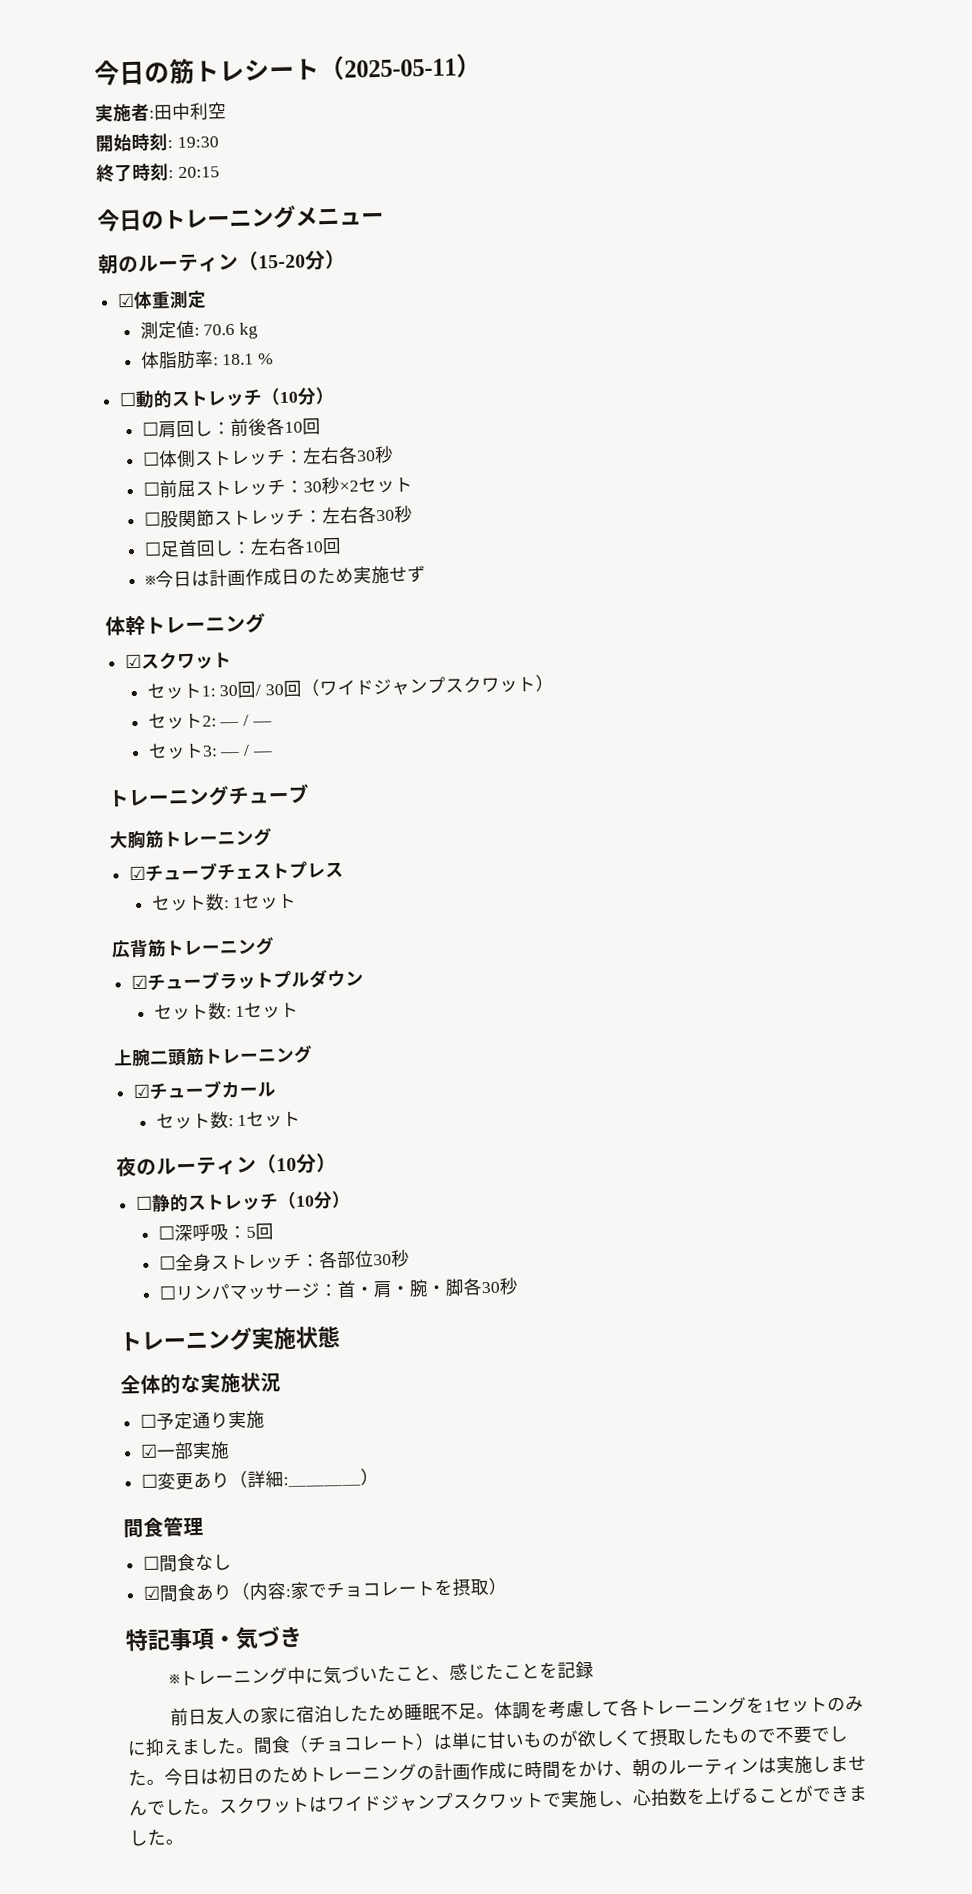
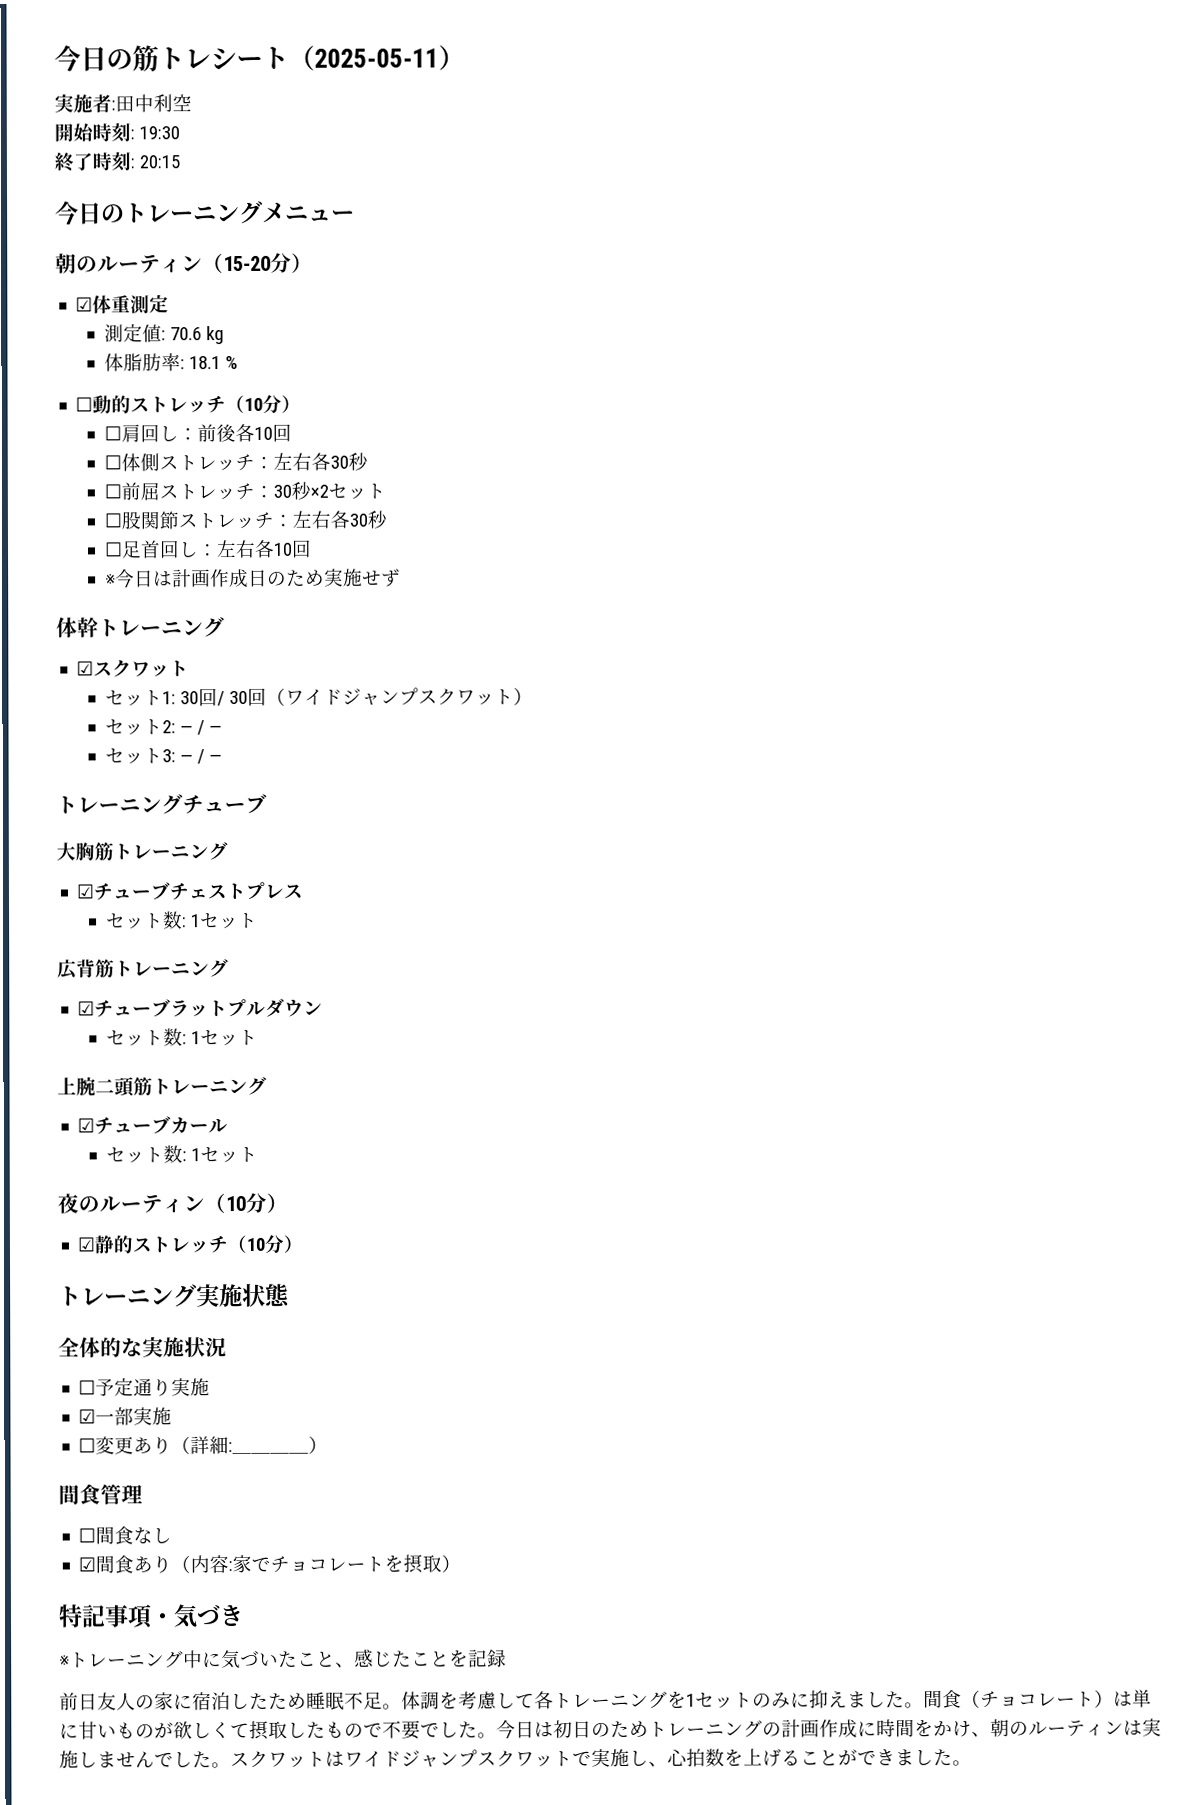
- ☐静的ストレッチ（10分）
+ ☑静的ストレッチ（10分）
- ☐深呼吸：5回
- ☐全身ストレッチ：各部位30秒
- ☐リンパマッサージ：首・肩・腕・脚各30秒

